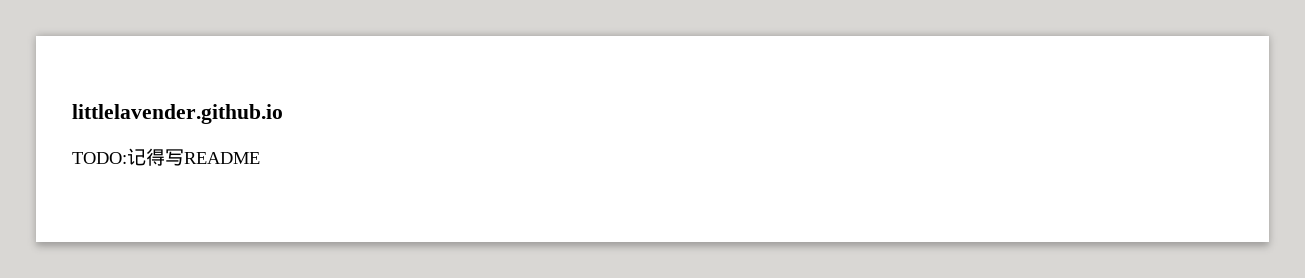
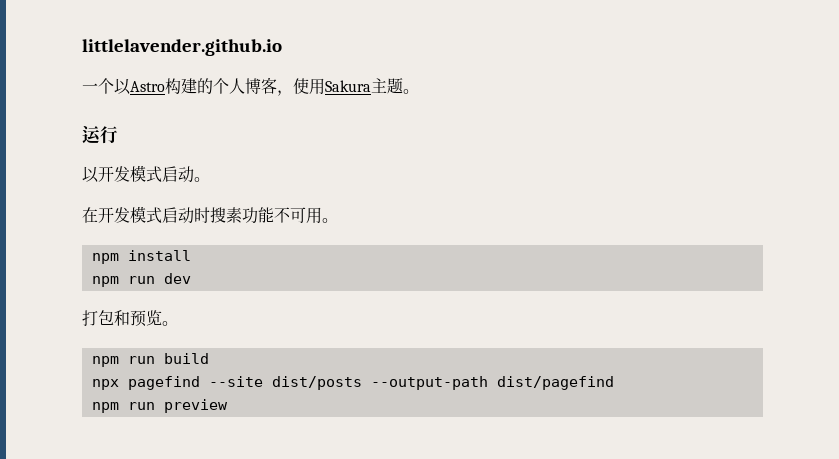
- TODO:记得写README
+ 一个以Astro构建的个人博客，使用Sakura主题。
+ 运行
+ 以开发模式启动。
+ 在开发模式启动时搜素功能不可用。
+ npm install
+ npm run dev
+ 打包和预览。
+ npm run build
+ npx pagefind --site dist/posts --output-path dist/pagefind
+ npm run preview

